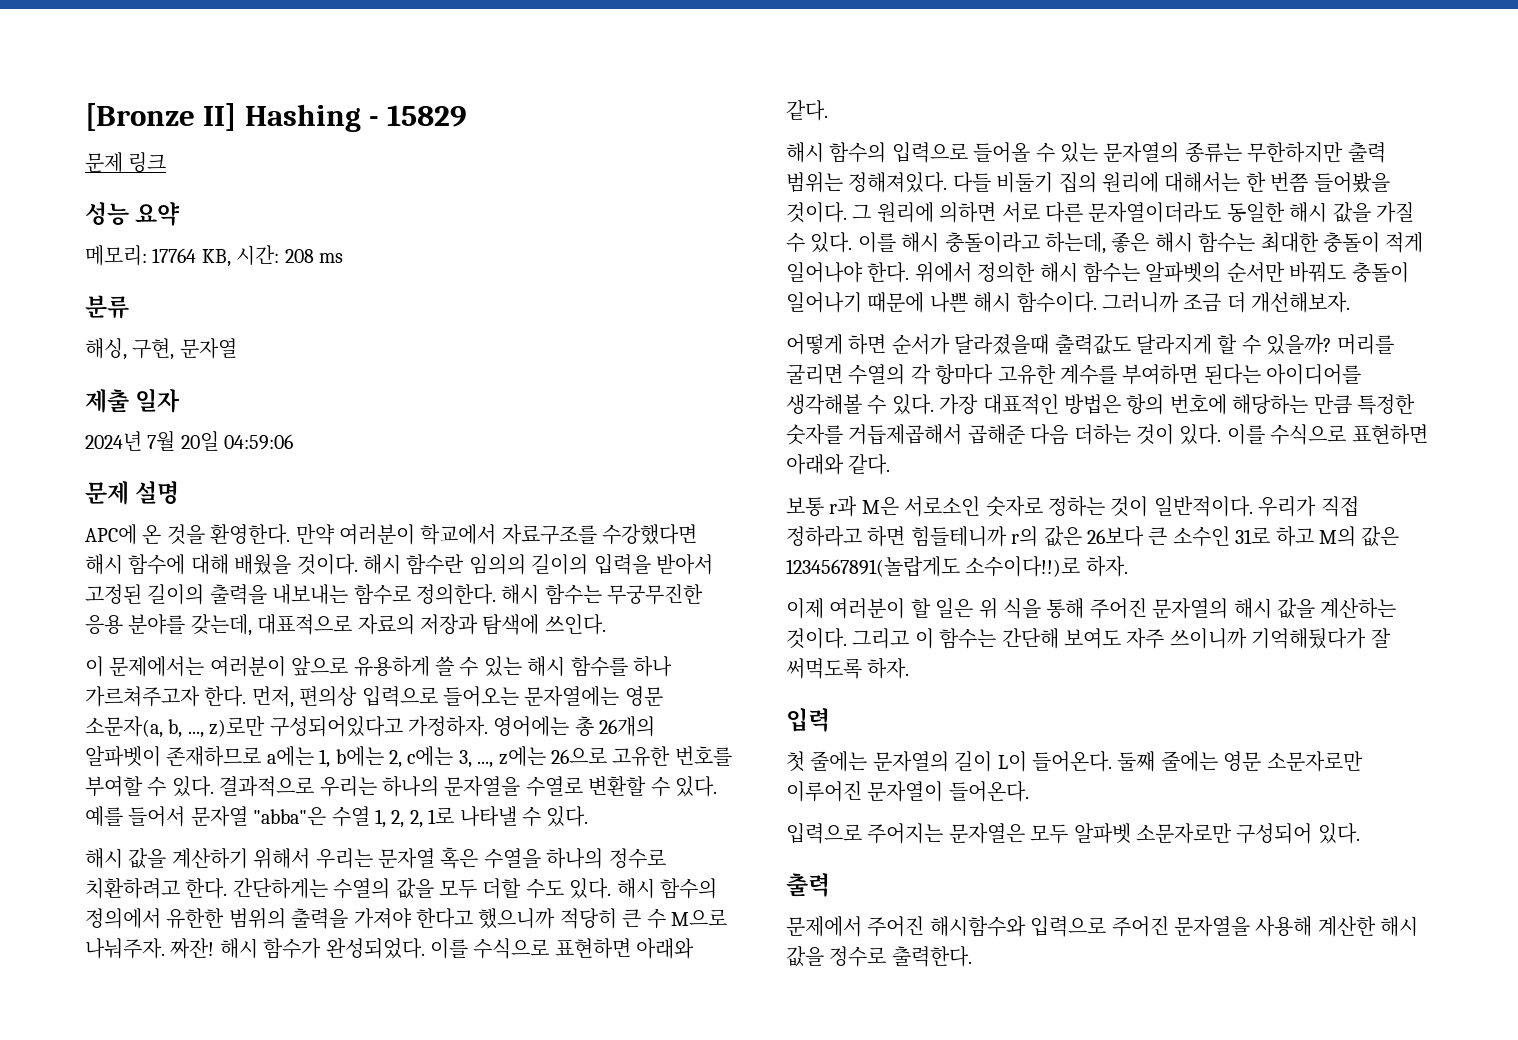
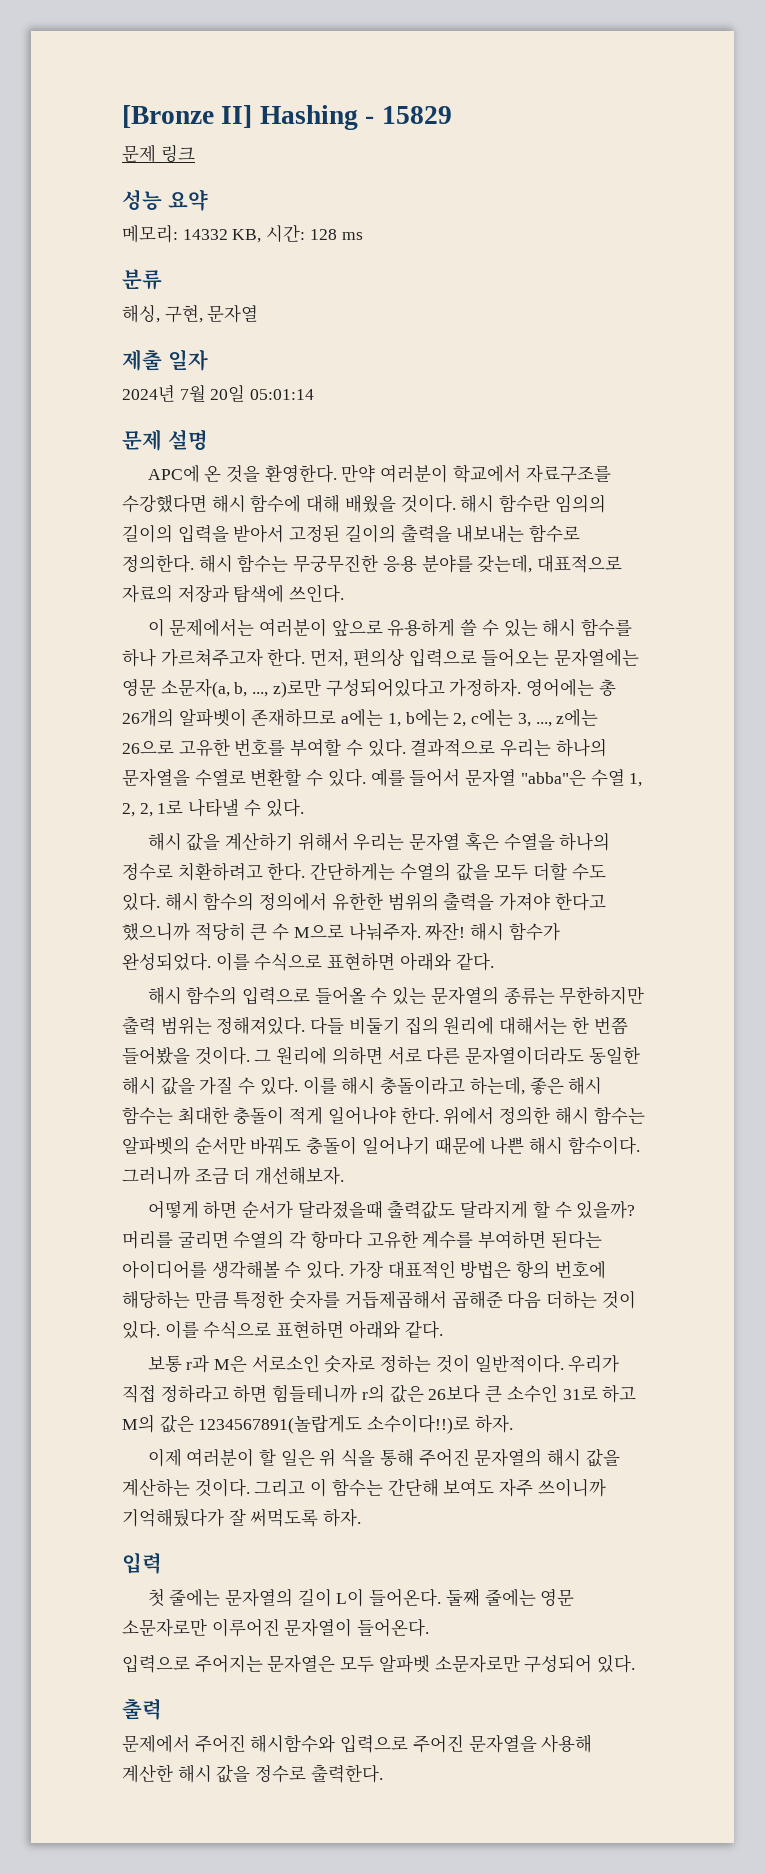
- 메모리: 17764 KB, 시간: 208 ms
+ 메모리: 14332 KB, 시간: 128 ms
- 2024년 7월 20일 04:59:06
+ 2024년 7월 20일 05:01:14

